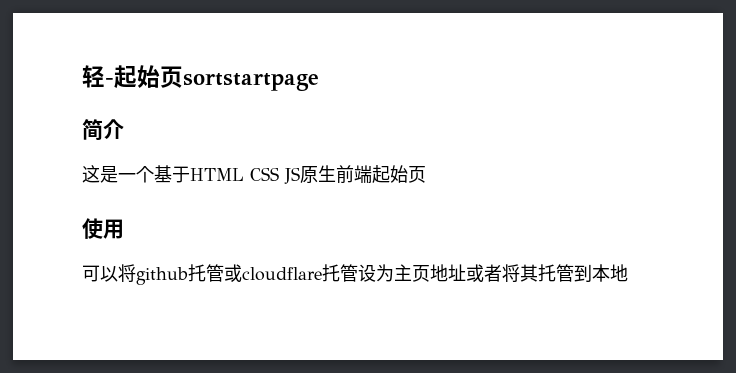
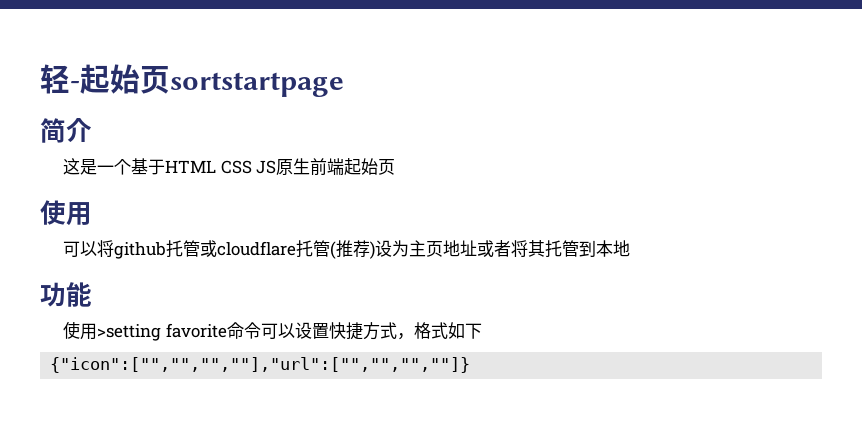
- 可以将github托管或cloudflare托管设为主页地址或者将其托管到本地
+ 可以将github托管或cloudflare托管(推荐)设为主页地址或者将其托管到本地
+ 功能
+ 使用>setting favorite命令可以设置快捷方式，格式如下
+ {"icon":["","","",""],"url":["","","",""]}

